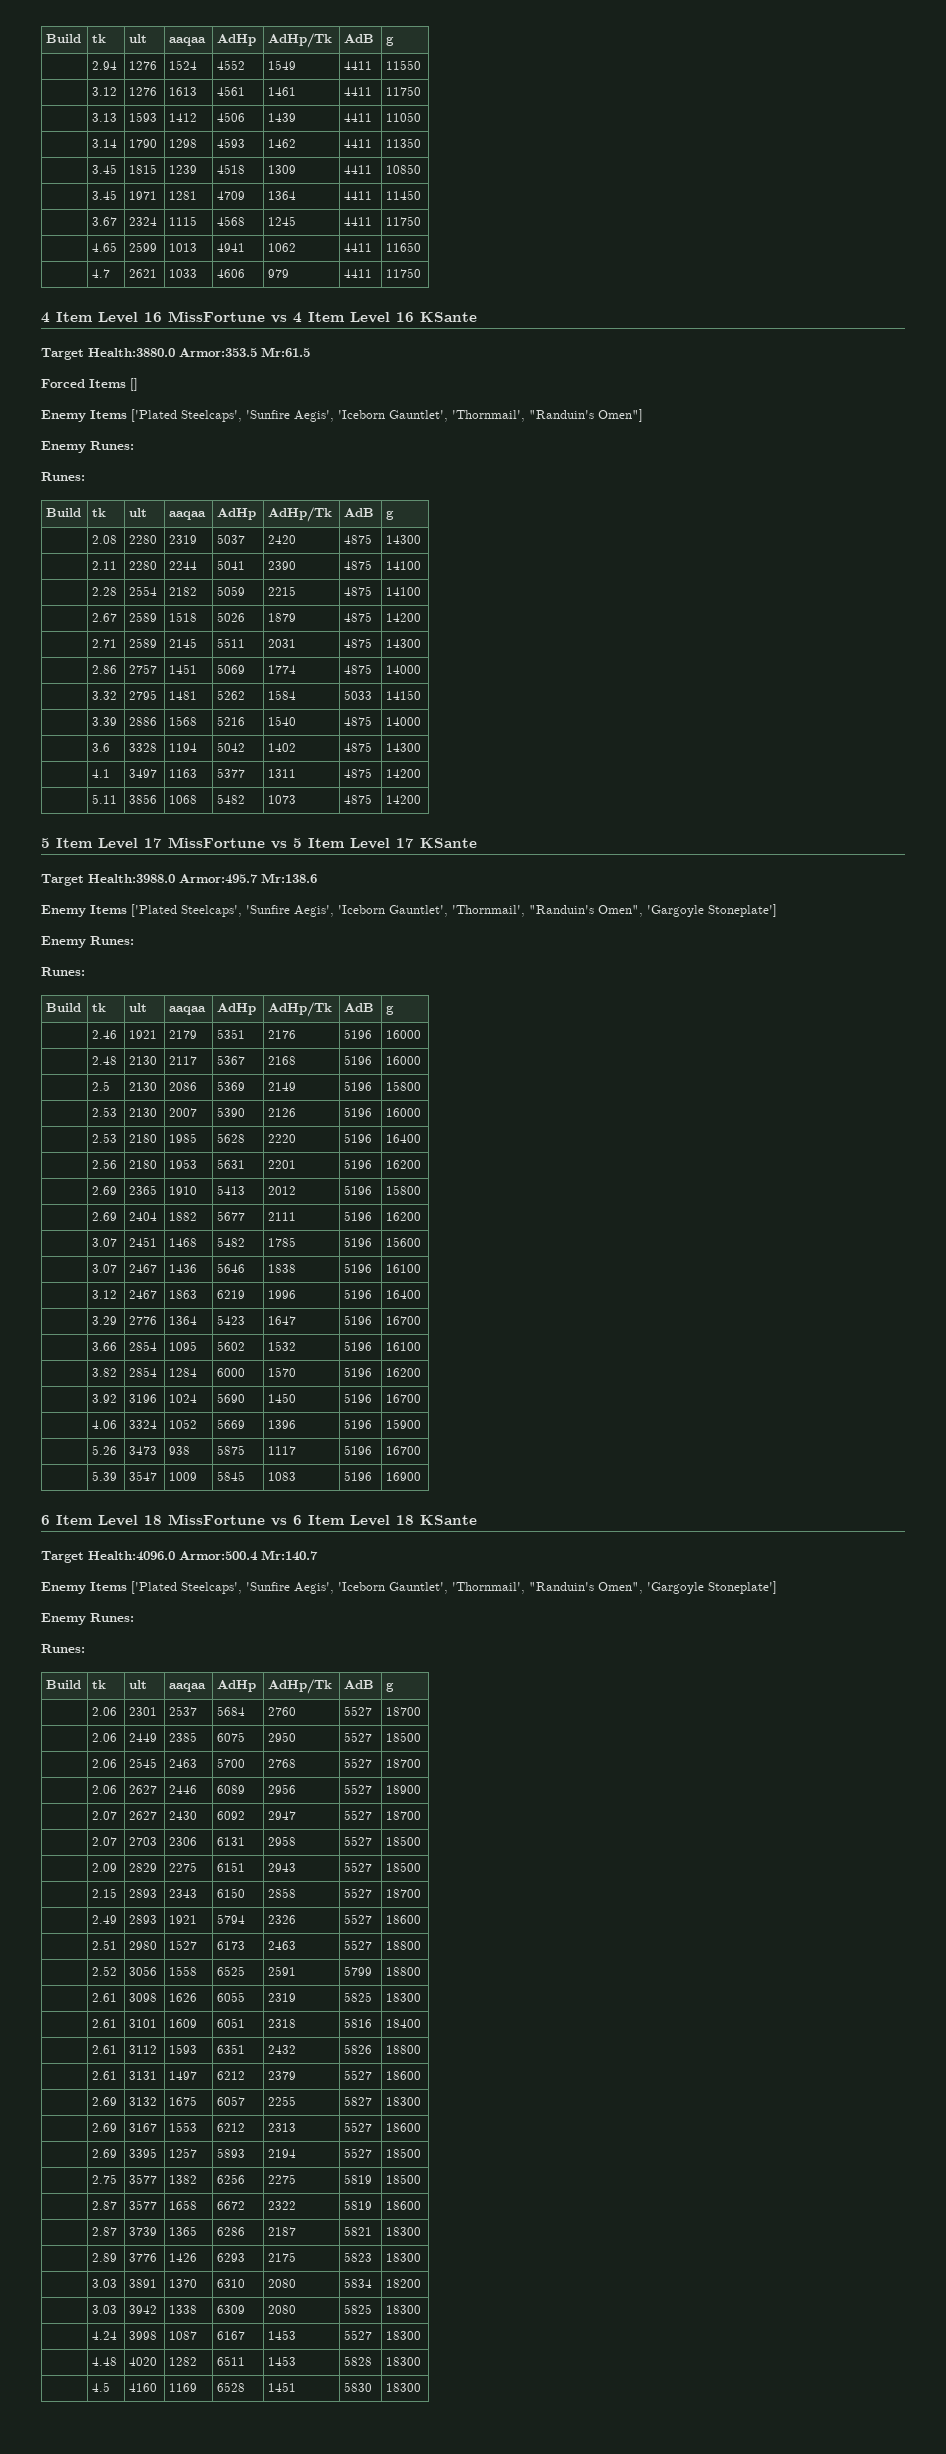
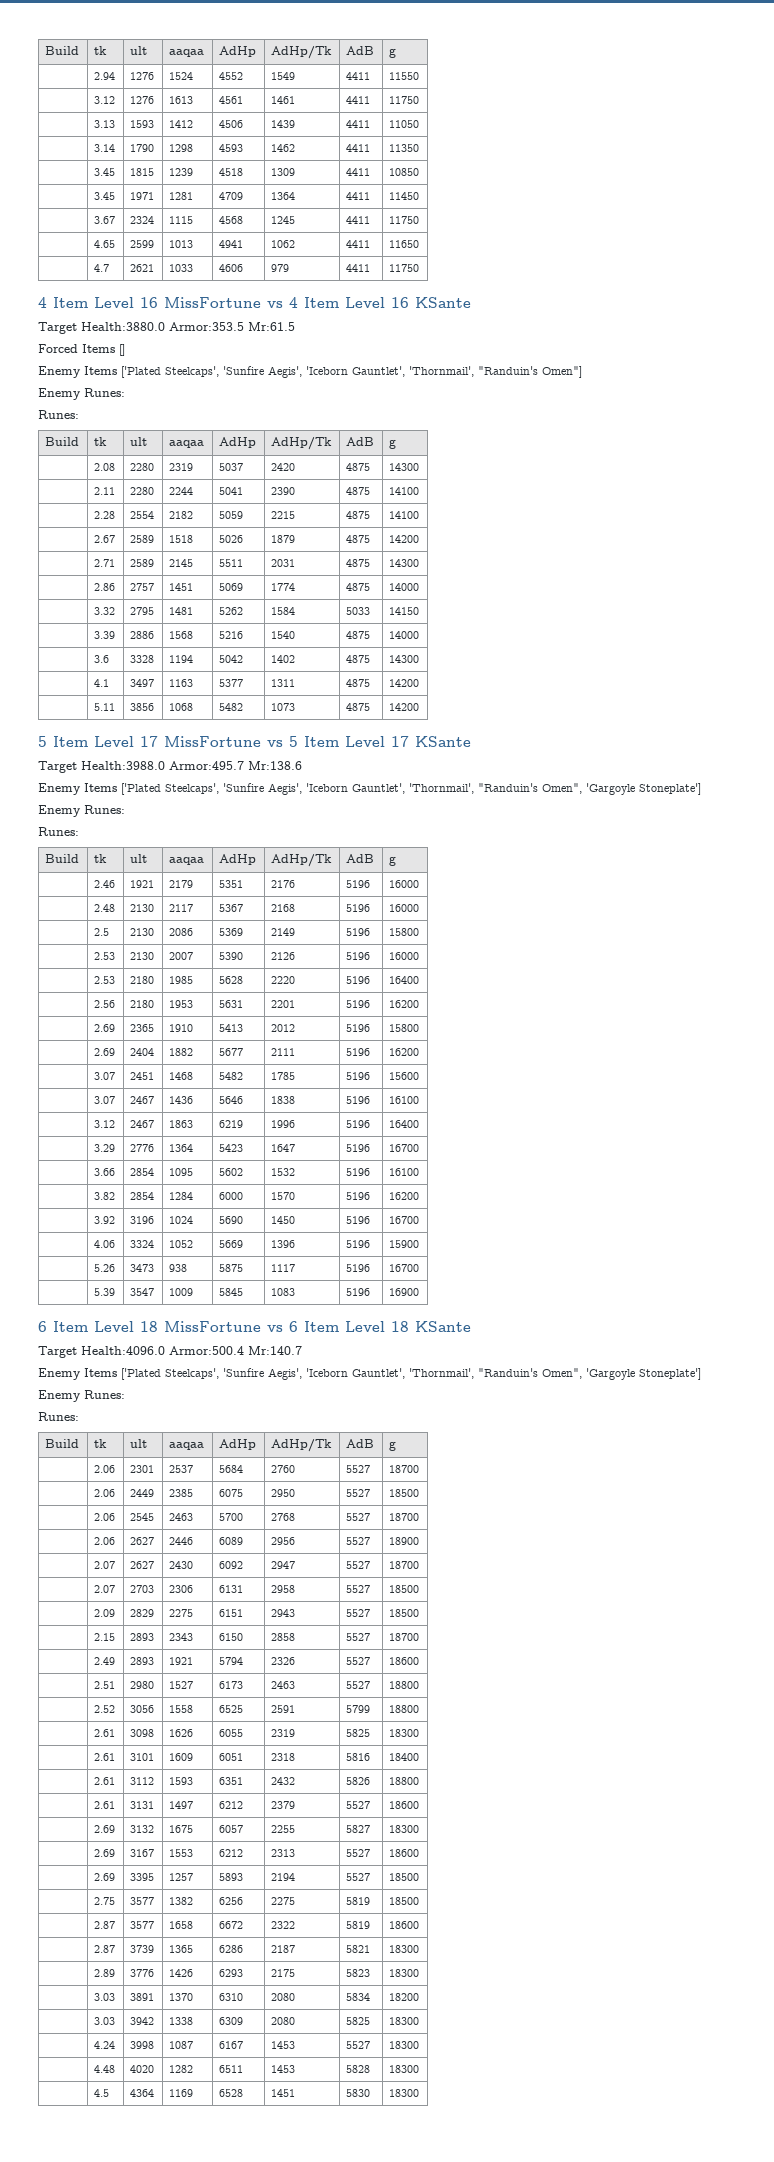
- | 4.5 | 4160 | 1169 | 6528 | 1451 | 5830 | 18300
+ | 4.5 | 4364 | 1169 | 6528 | 1451 | 5830 | 18300

